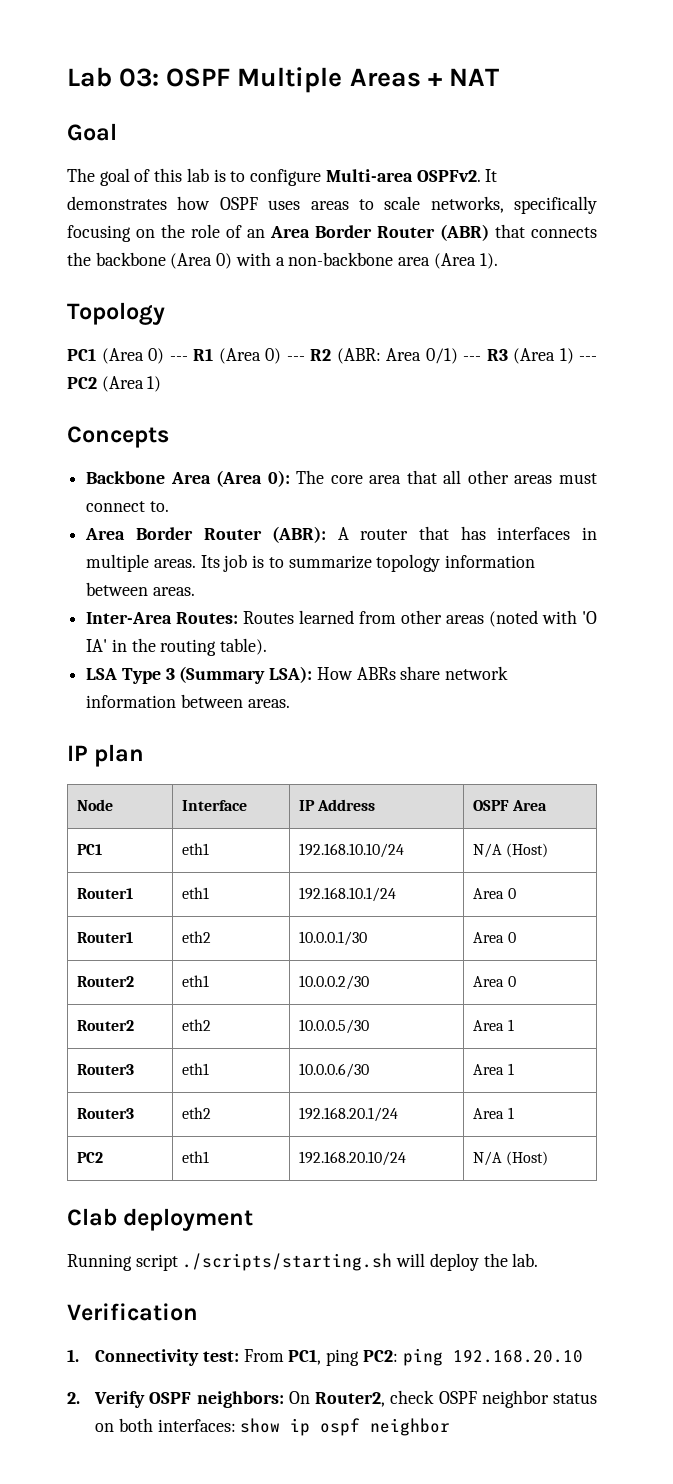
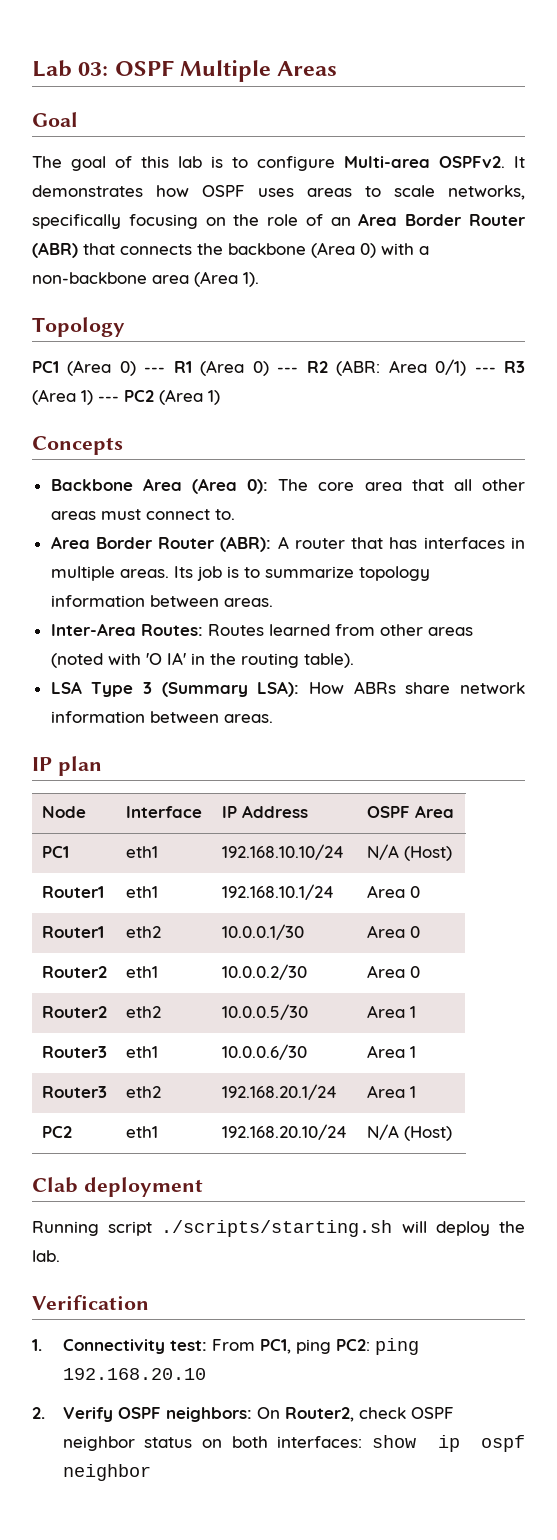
- Lab 03: OSPF Multiple Areas + NAT
+ Lab 03: OSPF Multiple Areas

